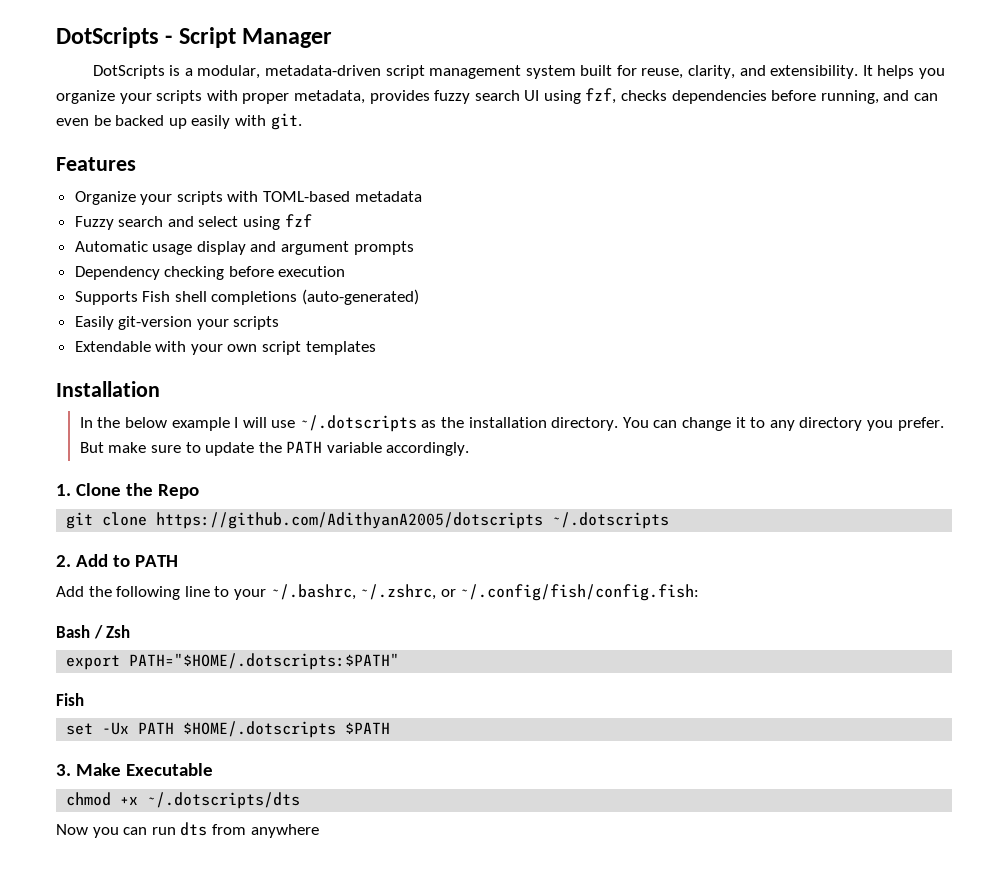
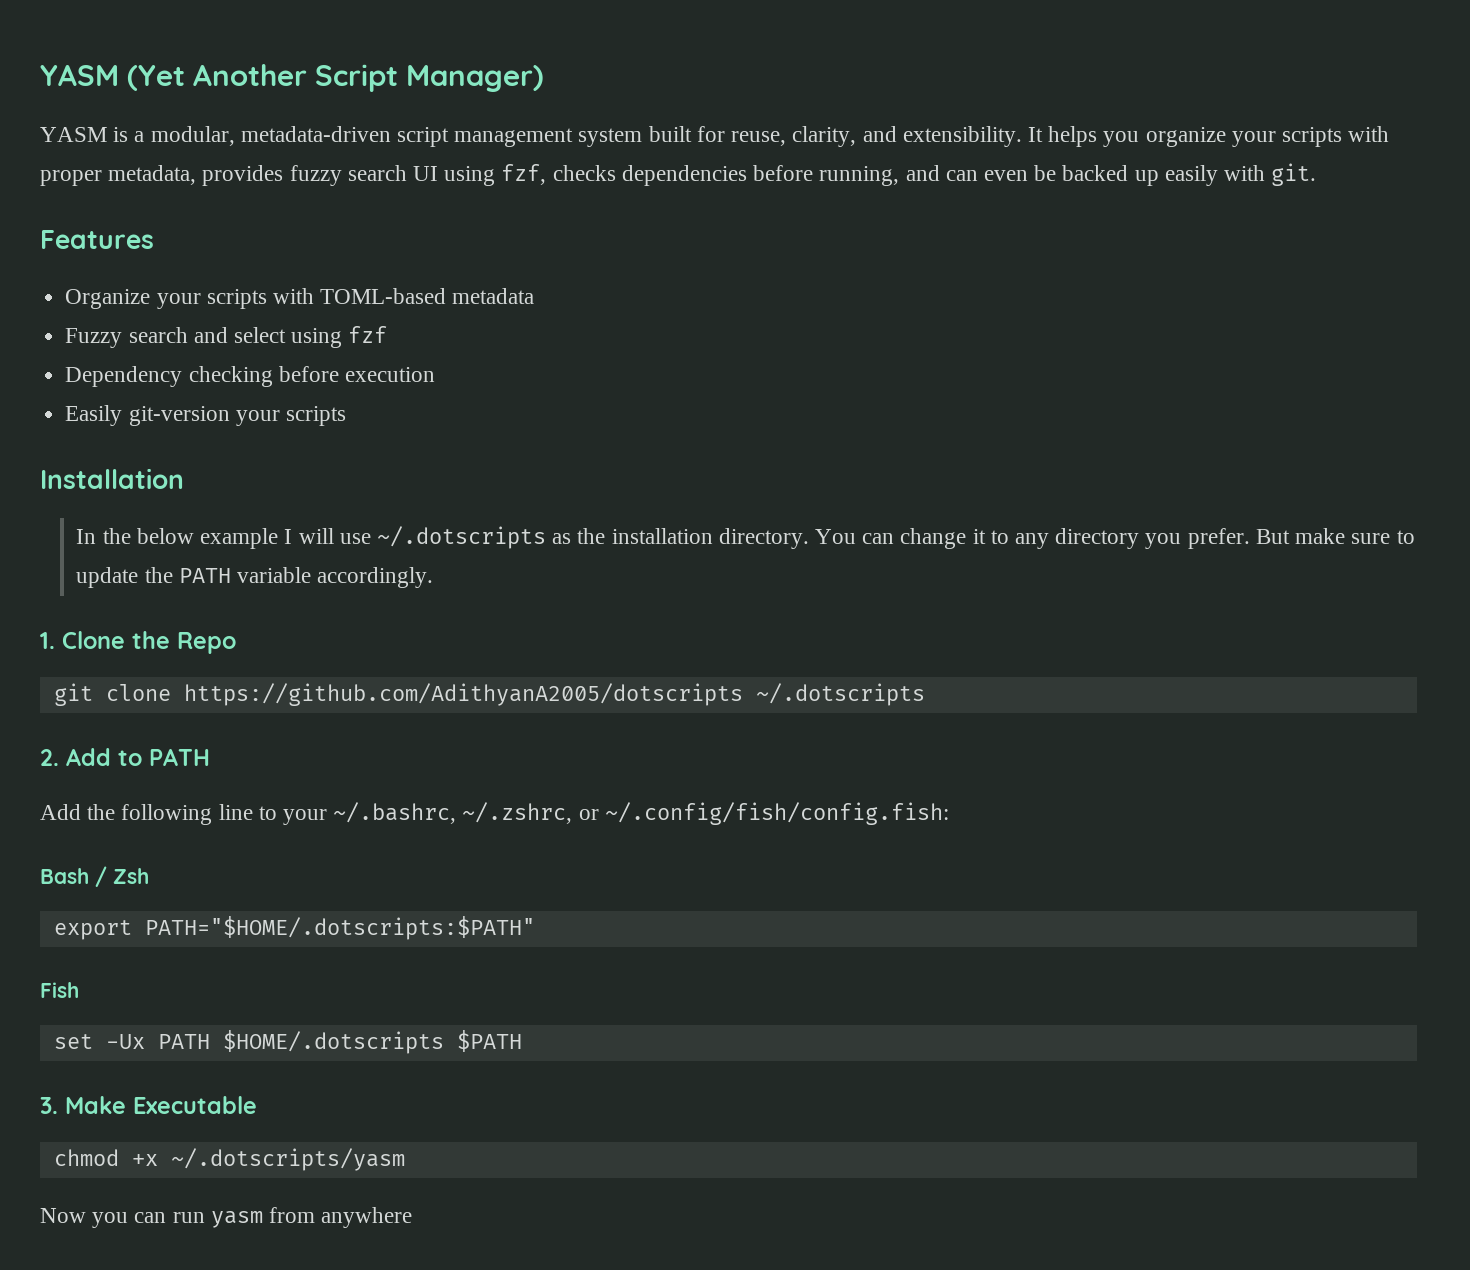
- DotScripts - Script Manager
- DotScripts is a modular, metadata-driven script management system built for reuse, clarity, and extensibility.
+ YASM (Yet Another Script Manager)
+ YASM is a modular, metadata-driven script management system built for reuse, clarity, and extensibility.
- Automatic usage display and argument prompts
- Supports Fish shell completions (auto-generated)
- Extendable with your own script templates
- chmod +x ~/.dotscripts/dts
+ chmod +x ~/.dotscripts/yasm
- Now you can run dts from anywhere
+ Now you can run yasm from anywhere

